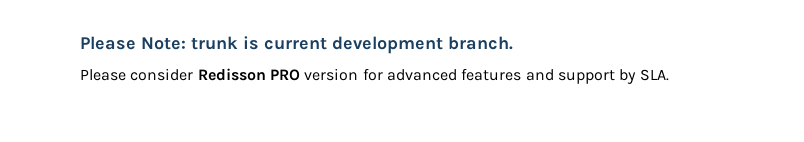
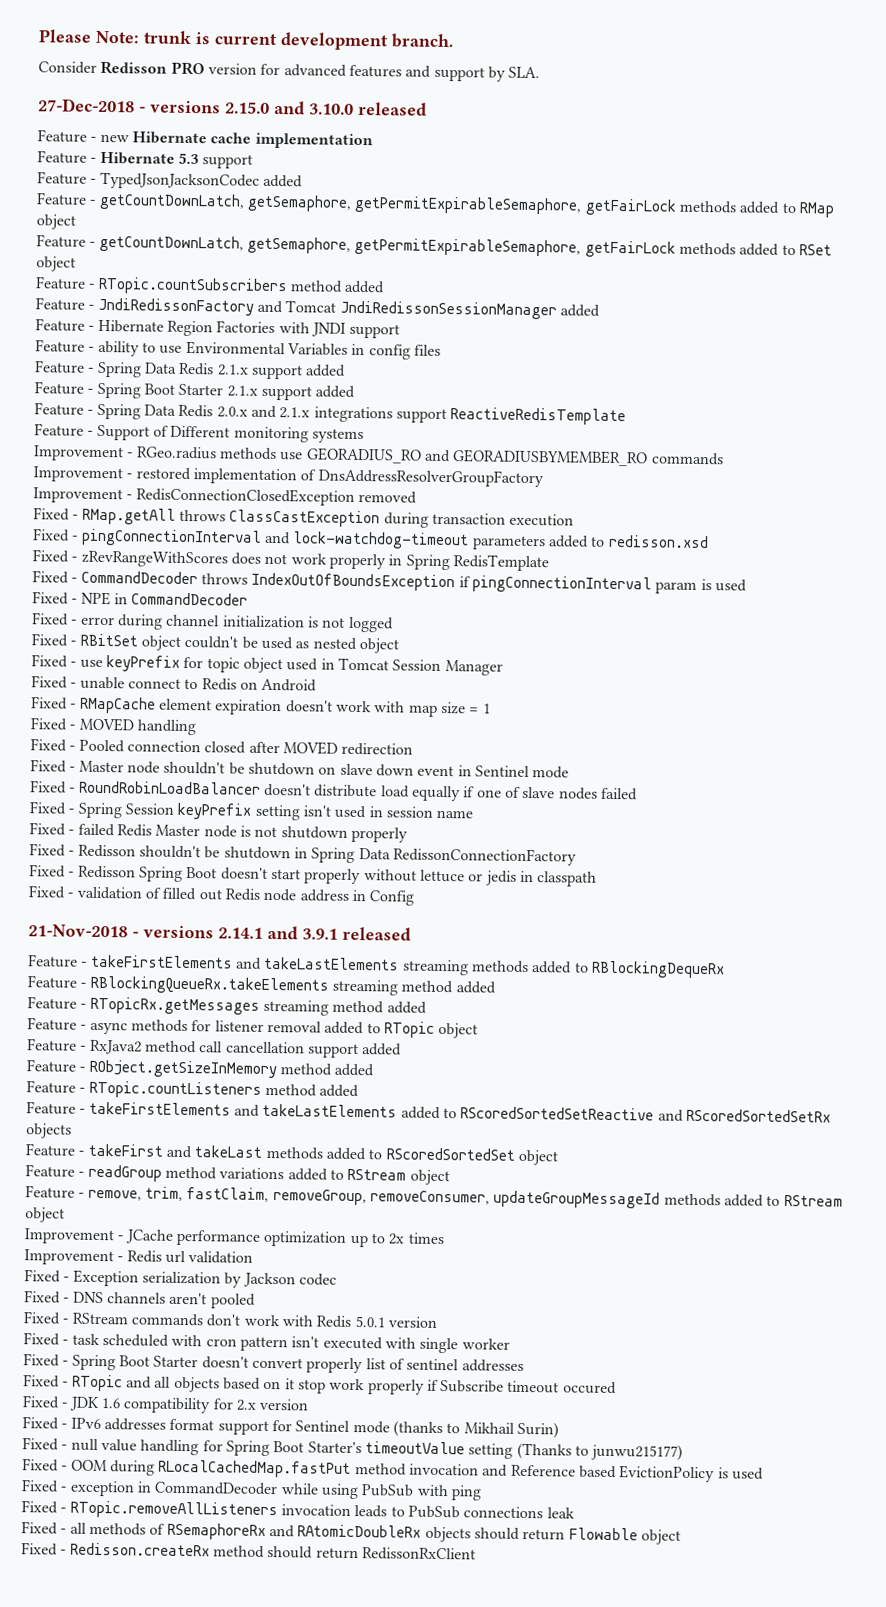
- Please consider Redisson PRO version for advanced features and support by SLA.
+ Сonsider Redisson PRO version for advanced features and support by SLA.
+ 27-Dec-2018 - versions 2.15.0 and 3.10.0 released
+ Feature - new Hibernate cache implementation
+ Feature - Hibernate 5.3 support
+ Feature - TypedJsonJacksonCodec added
+ Feature - getCountDownLatch, getSemaphore, getPermitExpirableSemaphore, getFairLock methods added to RMap object
+ Feature - getCountDownLatch, getSemaphore, getPermitExpirableSemaphore, getFairLock methods added to RSet object
+ Feature - RTopic.countSubscribers method added
+ Feature - JndiRedissonFactory and Tomcat JndiRedissonSessionManager added
+ Feature - Hibernate Region Factories with JNDI support
+ Feature - ability to use Environmental Variables in config files
+ Feature - Spring Data Redis 2.1.x support added
+ Feature - Spring Boot Starter 2.1.x support added
+ Feature - Spring Data Redis 2.0.x and 2.1.x integrations support ReactiveRedisTemplate
+ Feature - Support of Different monitoring systems
+ Improvement - RGeo.radius methods use GEORADIUS_RO and GEORADIUSBYMEMBER_RO commands
+ Improvement - restored implementation of DnsAddressResolverGroupFactory
+ Improvement - RedisConnectionClosedException removed
+ Fixed - RMap.getAll throws ClassCastException during transaction execution
+ Fixed - pingConnectionInterval and lock-watchdog-timeout parameters added to redisson.xsd
+ Fixed - zRevRangeWithScores does not work properly in Spring RedisTemplate
+ Fixed - CommandDecoder throws IndexOutOfBoundsException if pingConnectionInterval param is used
+ Fixed - NPE in CommandDecoder
+ Fixed - error during channel initialization is not logged
+ Fixed - RBitSet object couldn't be used as nested object
+ Fixed - use keyPrefix for topic object used in Tomcat Session Manager
+ Fixed - unable connect to Redis on Android
+ Fixed - RMapCache element expiration doesn't work with map size = 1
+ Fixed - MOVED handling
+ Fixed - Pooled connection closed after MOVED redirection
+ Fixed - Master node shouldn't be shutdown on slave down event in Sentinel mode
+ Fixed - RoundRobinLoadBalancer doesn't distribute load equally if one of slave nodes failed
+ Fixed - Spring Session keyPrefix setting isn't used in session name
+ Fixed - failed Redis Master node is not shutdown properly
+ Fixed - Redisson shouldn't be shutdown in Spring Data RedissonConnectionFactory
+ Fixed - Redisson Spring Boot doesn't start properly without lettuce or jedis in classpath
+ Fixed - validation of filled out Redis node address in Config
+ 21-Nov-2018 - versions 2.14.1 and 3.9.1 released
+ Feature - takeFirstElements and takeLastElements streaming methods added to RBlockingDequeRx
+ Feature - RBlockingQueueRx.takeElements streaming method added
+ Feature - RTopicRx.getMessages streaming method added
+ Feature - async methods for listener removal added to RTopic object
+ Feature - RxJava2 method call cancellation support added
+ Feature - RObject.getSizeInMemory method added
+ Feature - RTopic.countListeners method added
+ Feature - takeFirstElements and takeLastElements added to RScoredSortedSetReactive and RScoredSortedSetRx objects
+ Feature - takeFirst and takeLast methods added to RScoredSortedSet object
+ Feature - readGroup method variations added to RStream object
+ Feature - remove, trim, fastClaim, removeGroup, removeConsumer, updateGroupMessageId methods added to RStream object
+ Improvement - JCache performance optimization up to 2x times
+ Improvement - Redis url validation
+ Fixed - Exception serialization by Jackson codec
+ Fixed - DNS channels aren't pooled
+ Fixed - RStream commands don't work with Redis 5.0.1 version
+ Fixed - task scheduled with cron pattern isn't executed with single worker
+ Fixed - Spring Boot Starter doesn't convert properly list of sentinel addresses
+ Fixed - RTopic and all objects based on it stop work properly if Subscribe timeout occured
+ Fixed - JDK 1.6 compatibility for 2.x version
+ Fixed - IPv6 addresses format support for Sentinel mode (thanks to Mikhail Surin)
+ Fixed - null value handling for Spring Boot Starter's timeoutValue setting (Thanks to junwu215177)
+ Fixed - OOM during RLocalCachedMap.fastPut method invocation and Reference based EvictionPolicy is used
+ Fixed - exception in CommandDecoder while using PubSub with ping
+ Fixed - RTopic.removeAllListeners invocation leads to PubSub connections leak
+ Fixed - all methods of RSemaphoreRx and RAtomicDoubleRx objects should return Flowable object
+ Fixed - Redisson.createRx method should return RedissonRxClient

